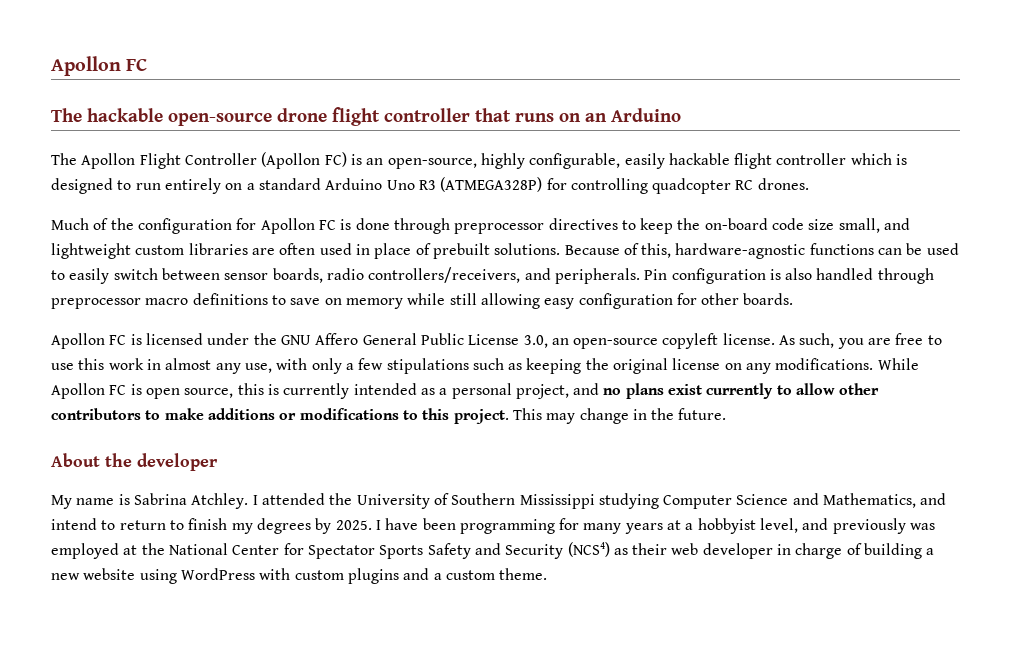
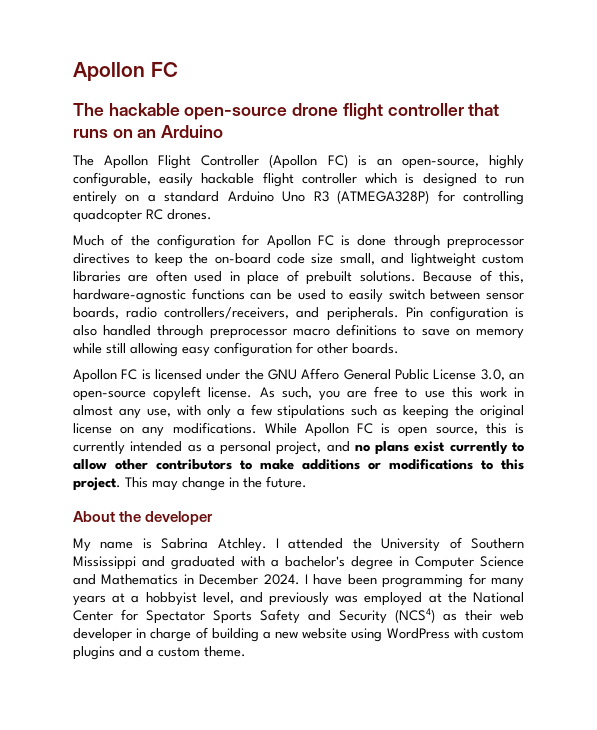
- I attended the University of Southern Mississippi studying Computer Science and Mathematics, and intend to return to finish my degrees by 2025.
+ I attended the University of Southern Mississippi and graduated with a bachelor's degree in Computer Science and Mathematics in December 2024.

